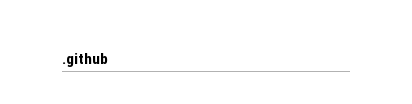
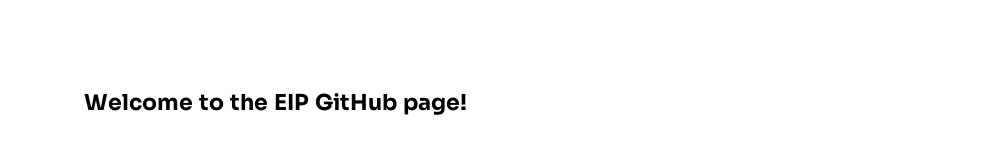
- .github
+ Welcome to the EIP GitHub page!

